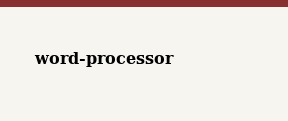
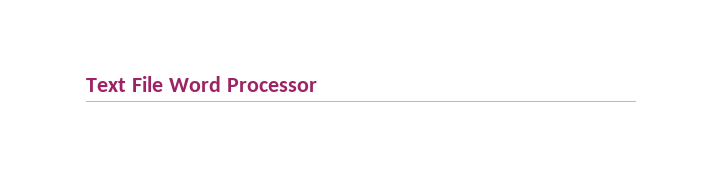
- word-processor
+ Text File Word Processor

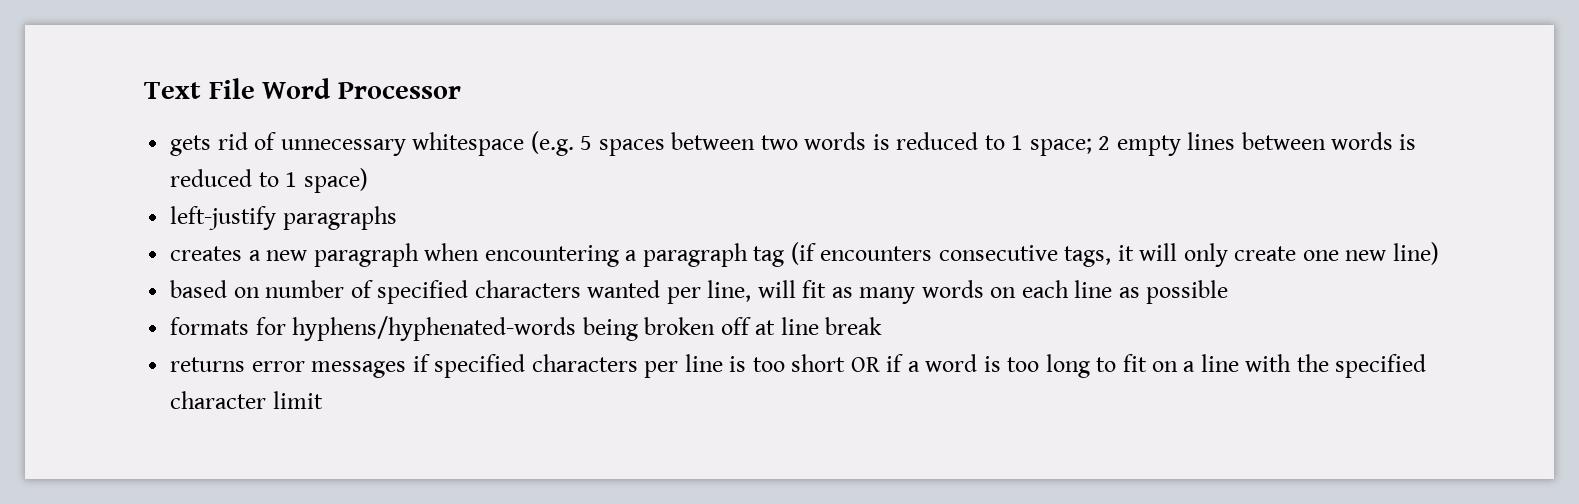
+ gets rid of unnecessary whitespace (e.g. 5 spaces between two words is reduced to 1 space; 2 empty lines between words is reduced to 1 space)
+ left-justify paragraphs
+ creates a new paragraph when encountering a paragraph tag (if encounters consecutive tags, it will only create one new line)
+ based on number of specified characters wanted per line, will fit as many words on each line as possible
+ formats for hyphens/hyphenated-words being broken off at line break
+ returns error messages if specified characters per line is too short OR if a word is too long to fit on a line with the specified character limit

